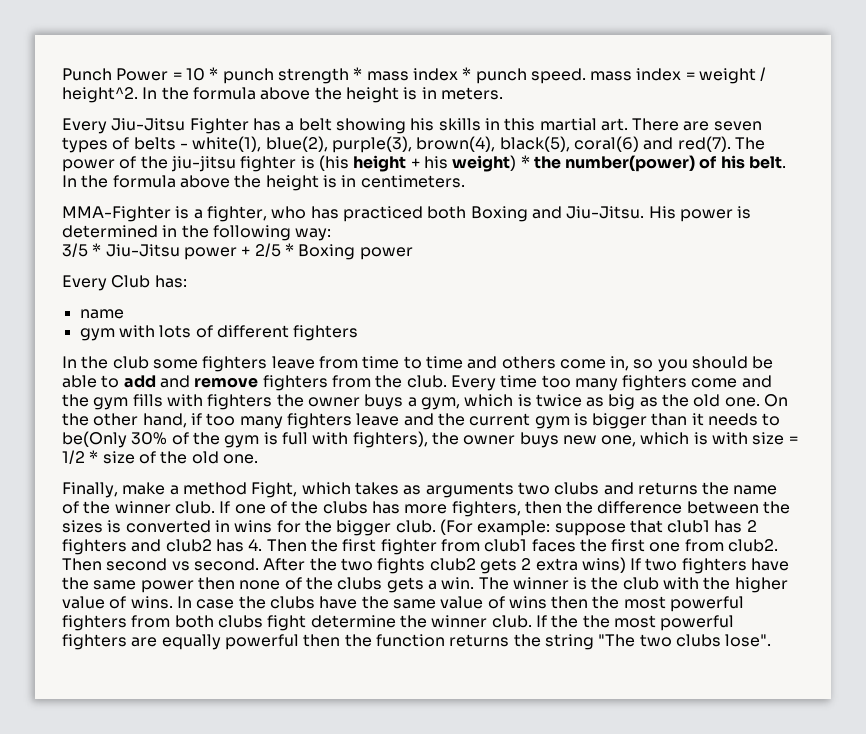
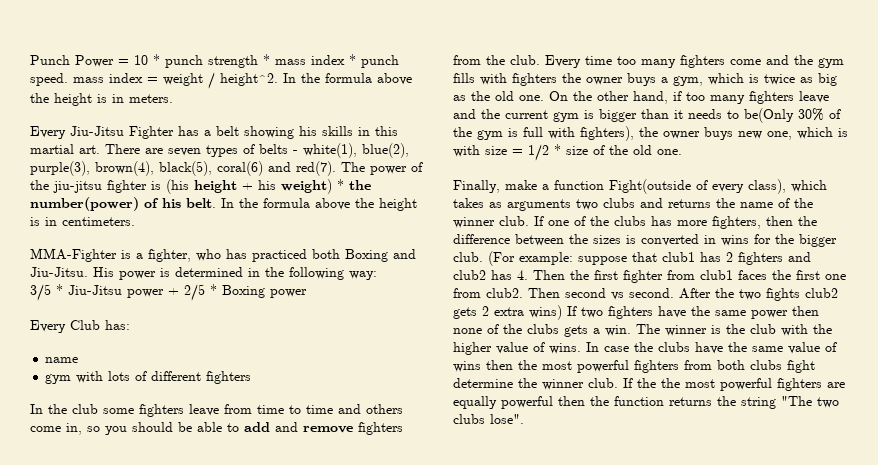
- Finally, make a method Fight, which takes as arguments two clubs and returns the name of the winner club.
+ Finally, make a function Fight(outside of every class), which takes as arguments two clubs and returns the name of the winner club.

